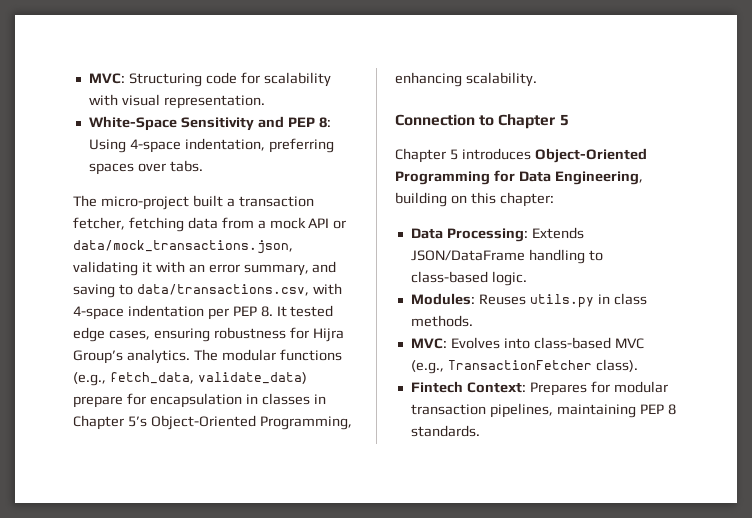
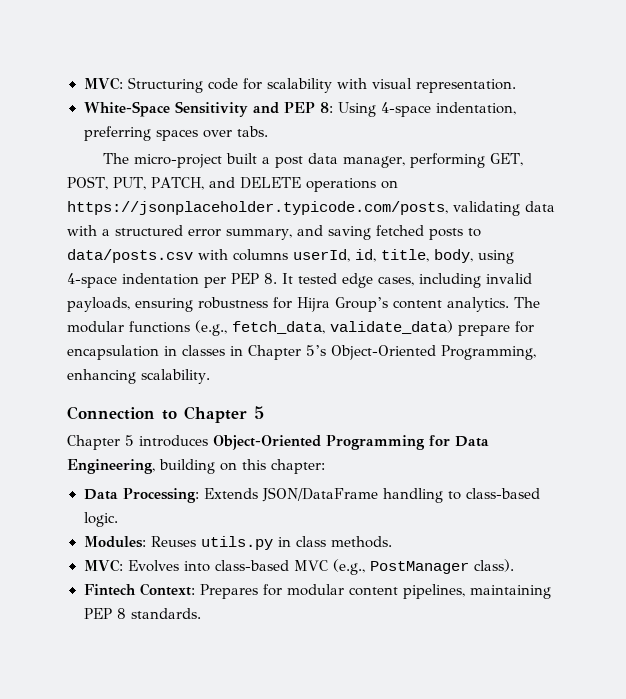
- The micro-project built a transaction fetcher, fetching data from a mock API or data/mock_transactions.json, validating it with an error summary, and saving to data/transactions.csv, with 4-space indentation per PEP 8. It tested edge cases, ensuring robustness for Hijra Group’s analytics.
+ The micro-project built a post data manager, performing GET, POST, PUT, PATCH, and DELETE operations on https://jsonplaceholder.typicode.com/posts, validating data with a structured error summary, and saving fetched posts to data/posts.csv with columns userId, id, title, body, using 4-space indentation per PEP 8. It tested edge cases, including invalid payloads, ensuring robustness for Hijra Group’s content analytics.
- MVC: Evolves into class-based MVC (e.g., TransactionFetcher class).
+ MVC: Evolves into class-based MVC (e.g., PostManager class).
- Fintech Context: Prepares for modular transaction pipelines, maintaining PEP 8 standards.
+ Fintech Context: Prepares for modular content pipelines, maintaining PEP 8 standards.

